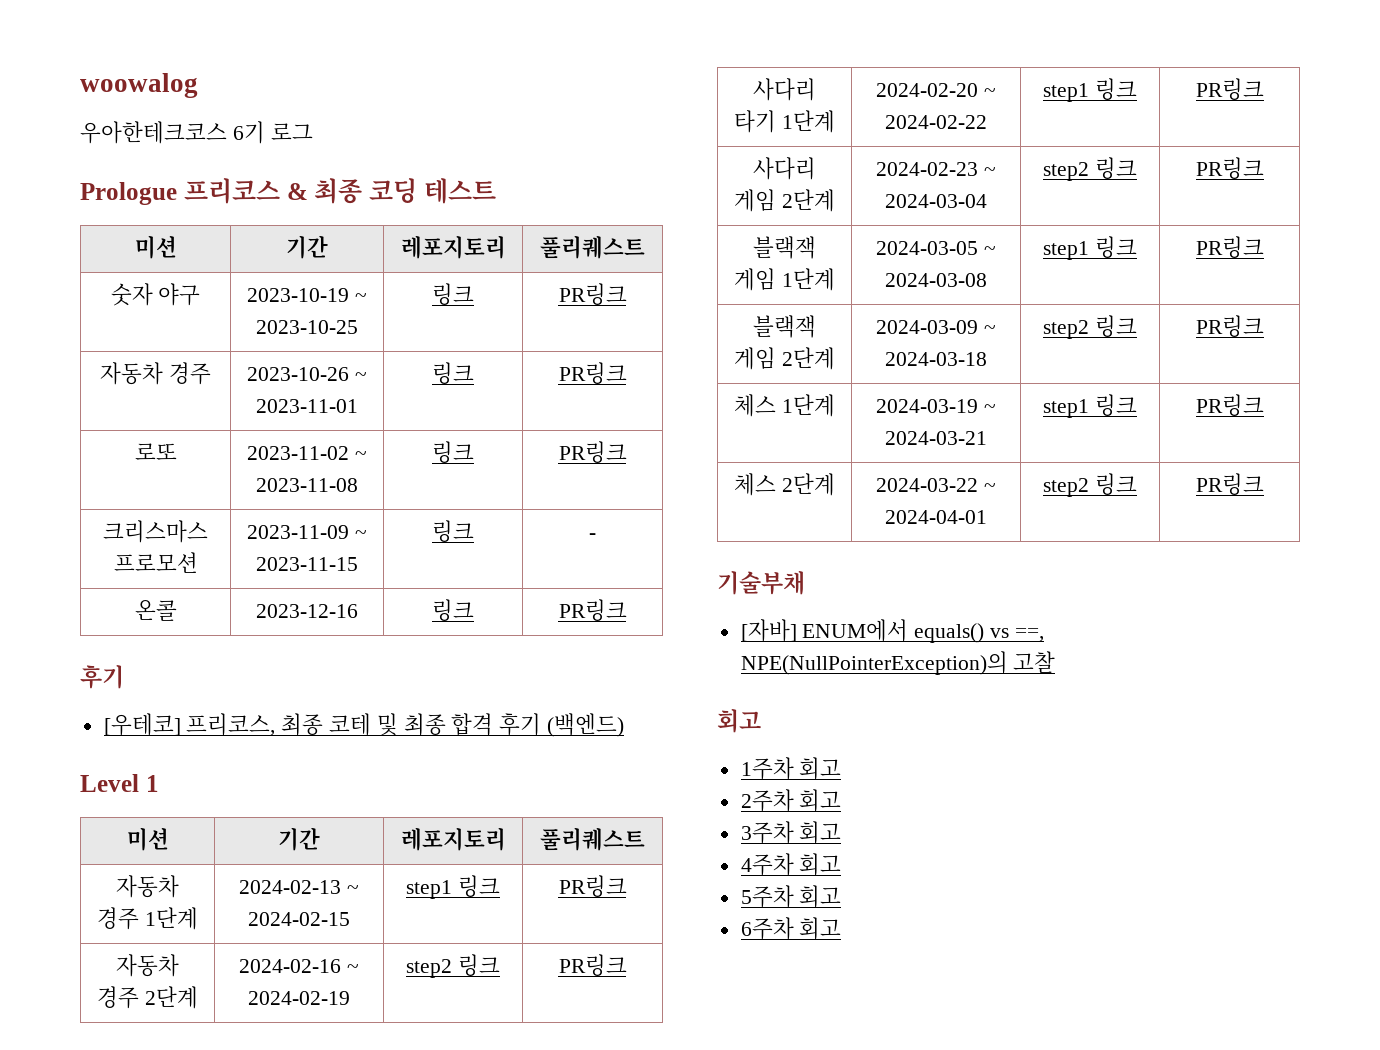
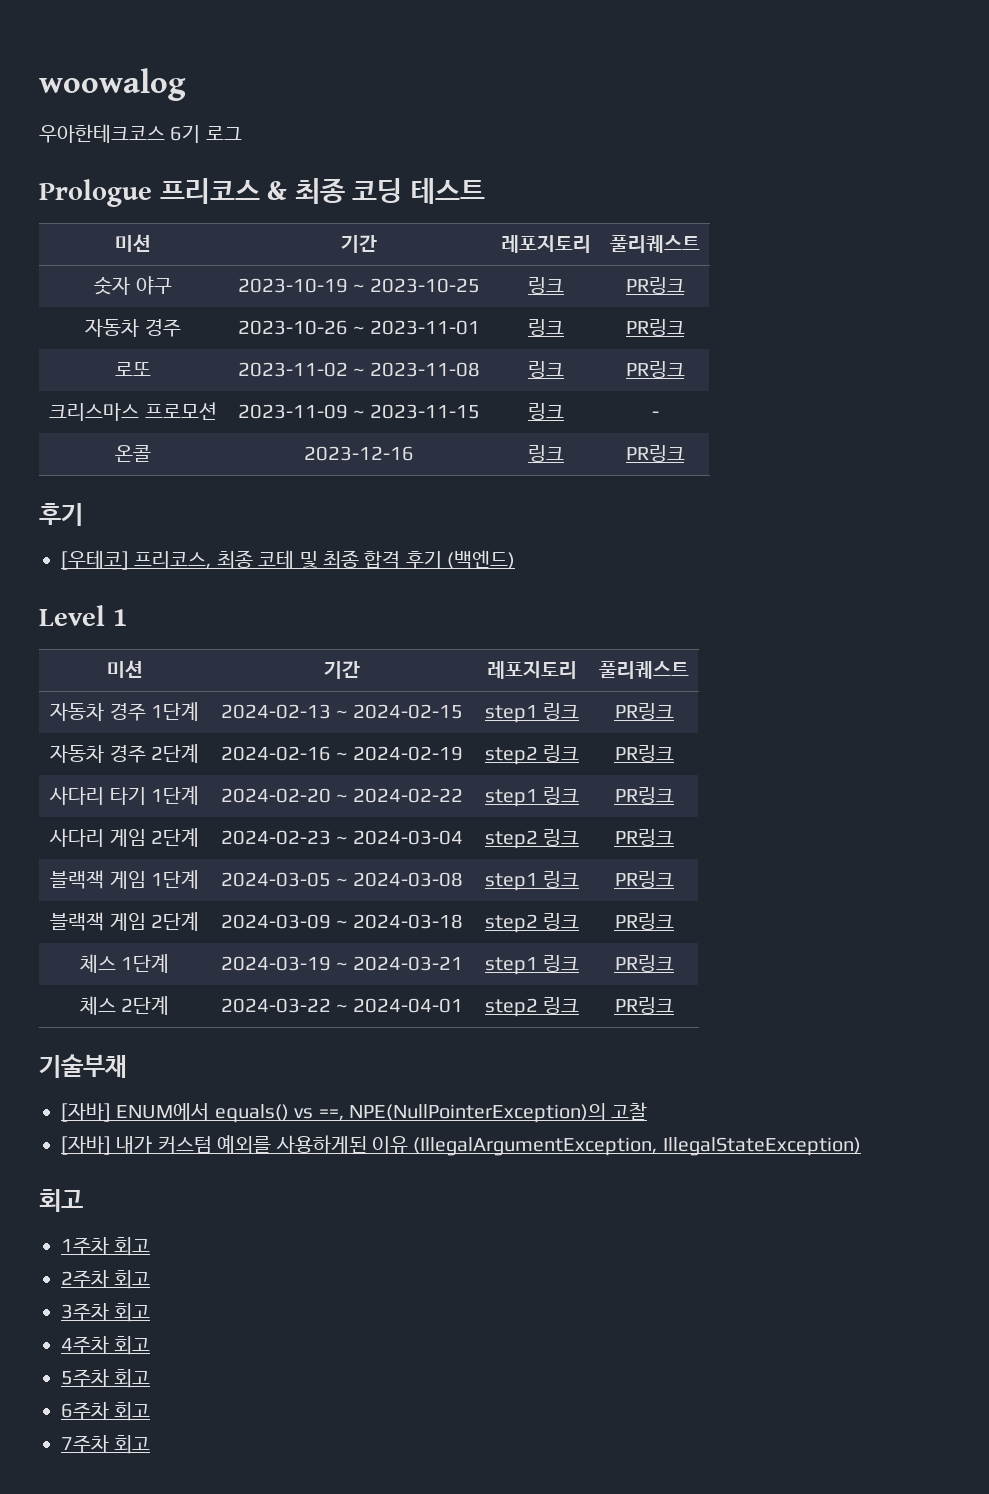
+ [자바] 내가 커스텀 예외를 사용하게된 이유 (IllegalArgumentException, IllegalStateException)
+ 7주차 회고

